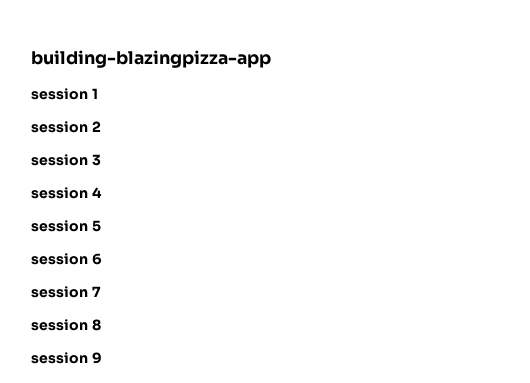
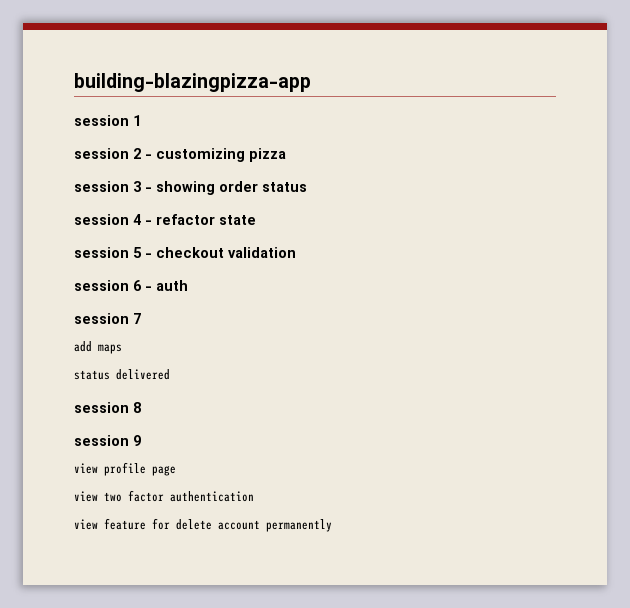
- session 2
+ session 2 - customizing pizza
- session 3
+ session 3 - showing order status
- session 4
+ session 4 - refactor state
- session 5
+ session 5 - checkout validation
- session 6
+ session 6 - auth
+ add maps
+ status delivered
+ view profile page
+ view two factor authentication
+ view feature for delete account permanently

